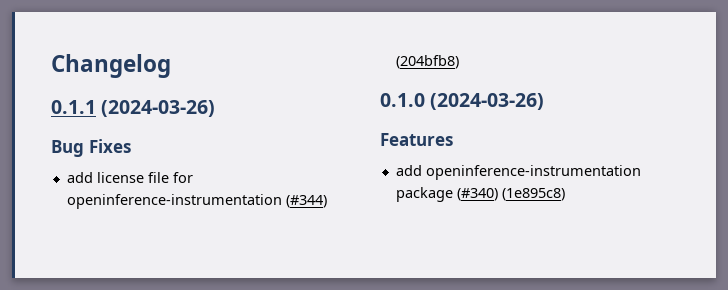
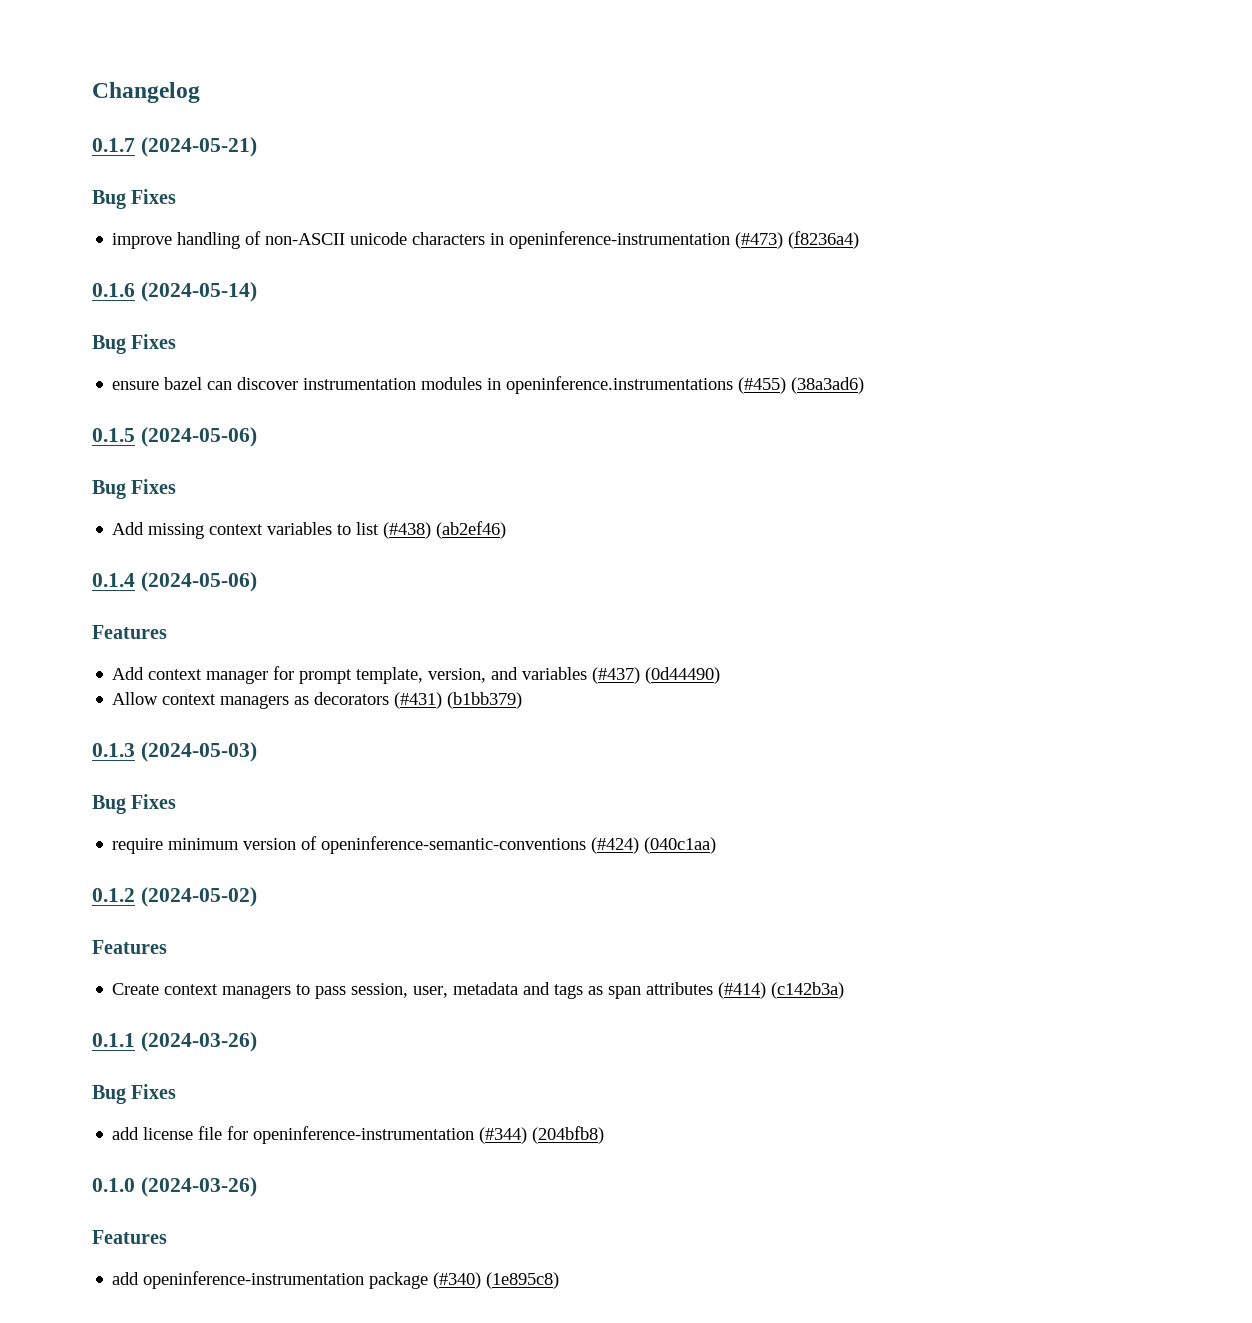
+ 0.1.7 (2024-05-21)
+ Bug Fixes
+ improve handling of non-ASCII unicode characters in openinference-instrumentation (#473) (f8236a4)
+ 0.1.6 (2024-05-14)
+ Bug Fixes
+ ensure bazel can discover instrumentation modules in openinference.instrumentations (#455) (38a3ad6)
+ 0.1.5 (2024-05-06)
+ Bug Fixes
+ Add missing context variables to list (#438) (ab2ef46)
+ 0.1.4 (2024-05-06)
+ Features
+ Add context manager for prompt template, version, and variables (#437) (0d44490)
+ Allow context managers as decorators (#431) (b1bb379)
+ 0.1.3 (2024-05-03)
+ Bug Fixes
+ require minimum version of openinference-semantic-conventions (#424) (040c1aa)
+ 0.1.2 (2024-05-02)
+ Features
+ Create context managers to pass session, user, metadata and tags as span attributes (#414) (c142b3a)

